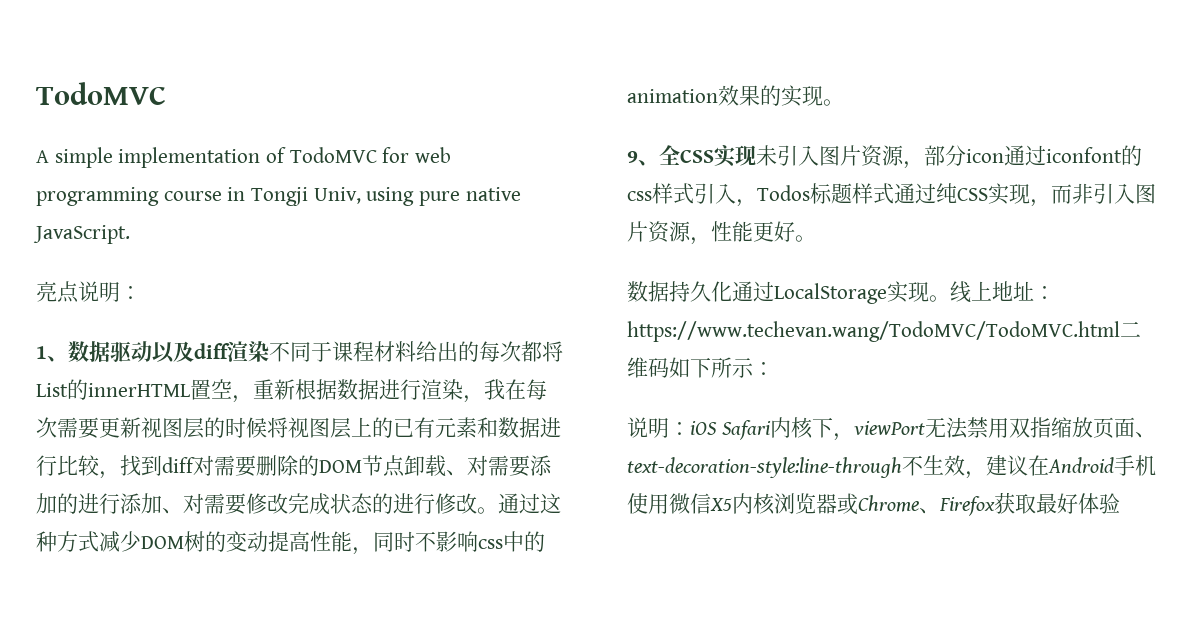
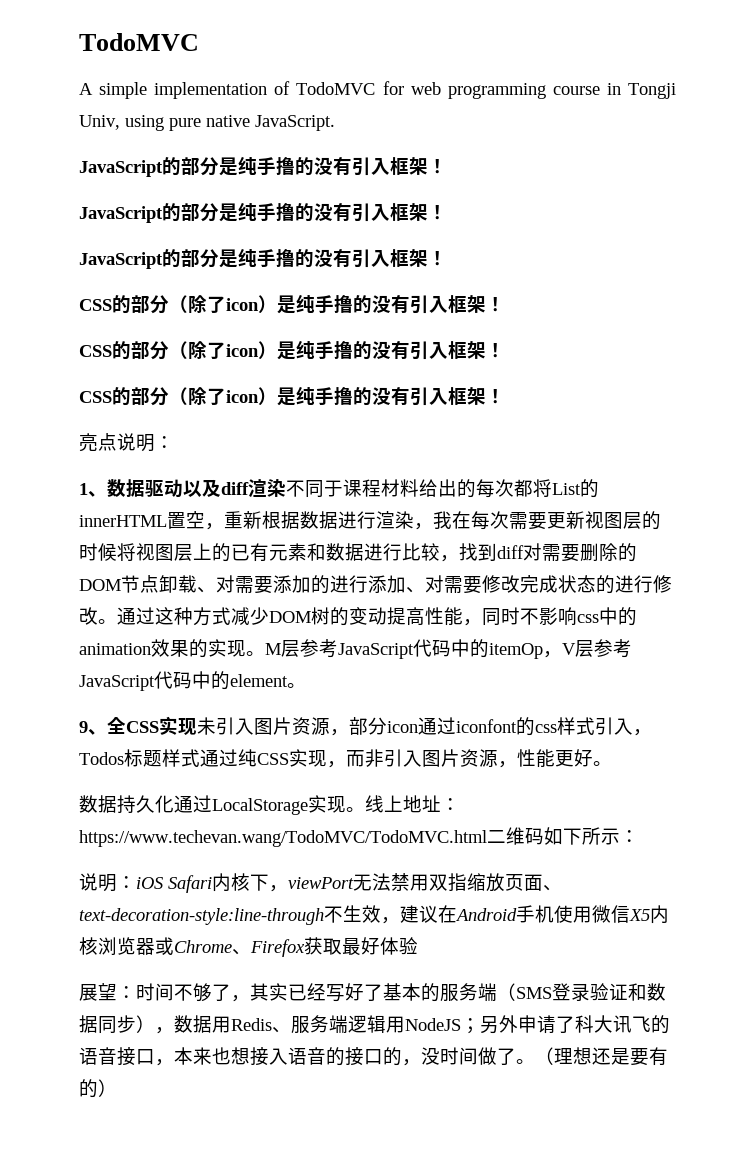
  A simple implementation of TodoMVC for web programming course in Tongji Univ, using pure native JavaScript.
+ JavaScript的部分是纯手撸的没有引入框架！
+ JavaScript的部分是纯手撸的没有引入框架！
+ JavaScript的部分是纯手撸的没有引入框架！
+ CSS的部分（除了icon）是纯手撸的没有引入框架！
+ CSS的部分（除了icon）是纯手撸的没有引入框架！
+ CSS的部分（除了icon）是纯手撸的没有引入框架！
+ M层参考JavaScript代码中的itemOp，V层参考JavaScript代码中的element。
+ 展望：时间不够了，其实已经写好了基本的服务端（SMS登录验证和数据同步），数据用Redis、服务端逻辑用NodeJS；另外申请了科大讯飞的语音接口，本来也想接入语音的接口的，没时间做了。（理想还是要有的）

